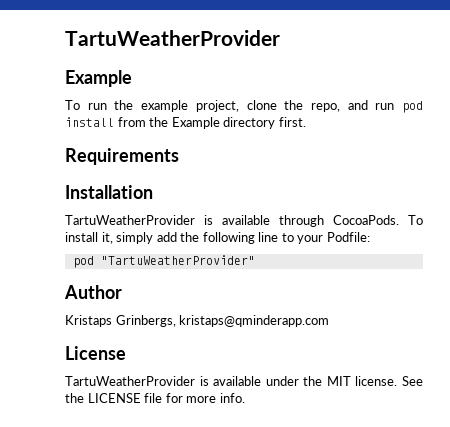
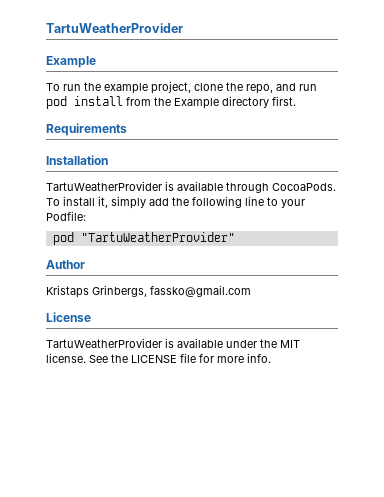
- Kristaps Grinbergs, kristaps@qminderapp.com
+ Kristaps Grinbergs, fassko@gmail.com

